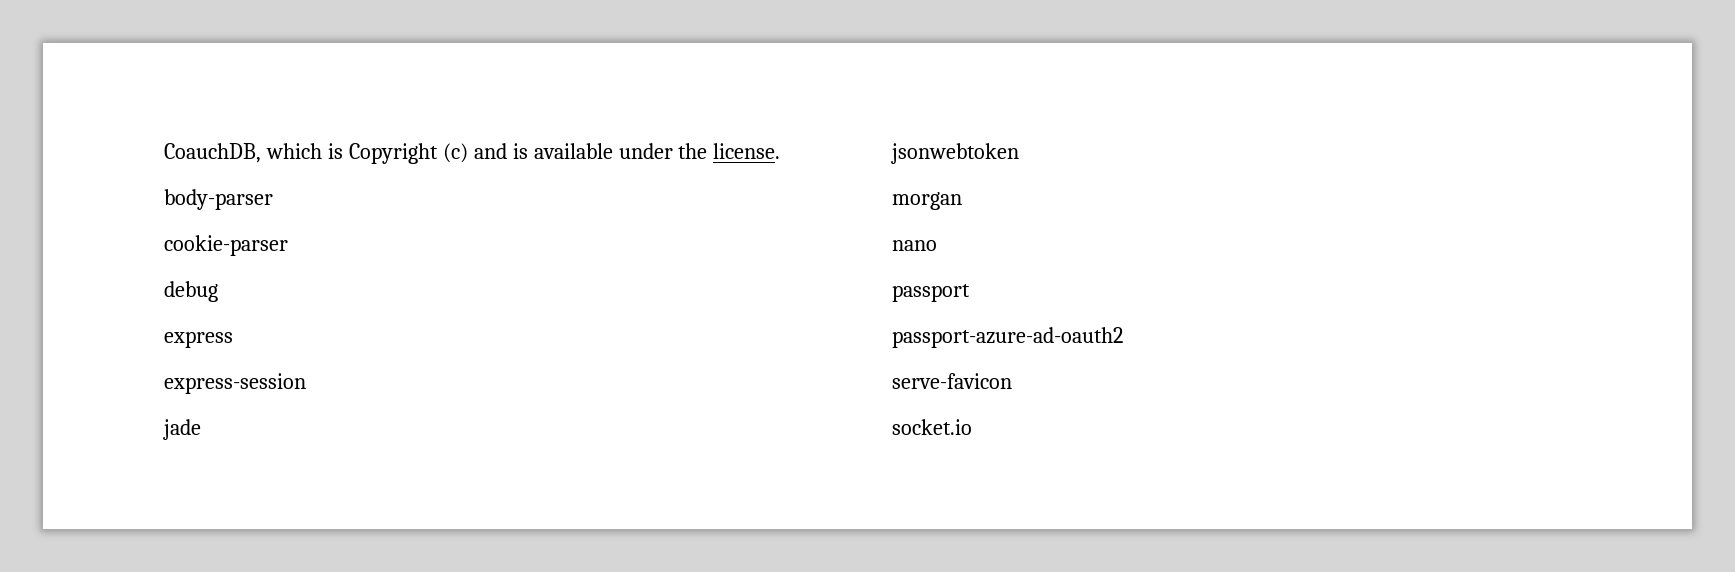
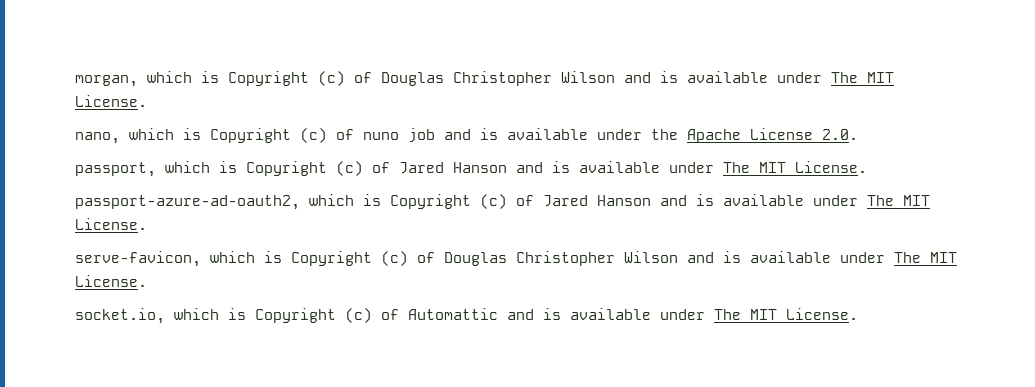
- CoauchDB, which is Copyright (c) and is available under the license.
- body-parser
- cookie-parser
- debug
- express
- express-session
- jade
- jsonwebtoken
- morgan
- nano
- passport
- passport-azure-ad-oauth2
- serve-favicon
- socket.io
+ morgan, which is Copyright (c) of Douglas Christopher Wilson and is available under The MIT License.
+ nano, which is Copyright (c) of nuno job and is available under the Apache License 2.0.
+ passport, which is Copyright (c) of Jared Hanson and is available under The MIT License.
+ passport-azure-ad-oauth2, which is Copyright (c) of Jared Hanson and is available under The MIT License.
+ serve-favicon, which is Copyright (c) of Douglas Christopher Wilson and is available under The MIT License.
+ socket.io, which is Copyright (c) of Automattic and is available under The MIT License.

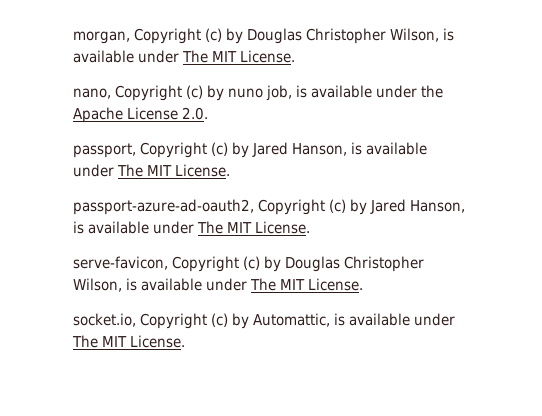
- morgan, which is Copyright (c) of Douglas Christopher Wilson and is available under The MIT License.
+ morgan, Copyright (c) by Douglas Christopher Wilson, is available under The MIT License.
- nano, which is Copyright (c) of nuno job and is available under the Apache License 2.0.
+ nano, Copyright (c) by nuno job, is available under the Apache License 2.0.
- passport, which is Copyright (c) of Jared Hanson and is available under The MIT License.
+ passport, Copyright (c) by Jared Hanson, is available under The MIT License.
- passport-azure-ad-oauth2, which is Copyright (c) of Jared Hanson and is available under The MIT License.
+ passport-azure-ad-oauth2, Copyright (c) by Jared Hanson, is available under The MIT License.
- serve-favicon, which is Copyright (c) of Douglas Christopher Wilson and is available under The MIT License.
+ serve-favicon, Copyright (c) by Douglas Christopher Wilson, is available under The MIT License.
- socket.io, which is Copyright (c) of Automattic and is available under The MIT License.
+ socket.io, Copyright (c) by Automattic, is available under The MIT License.

